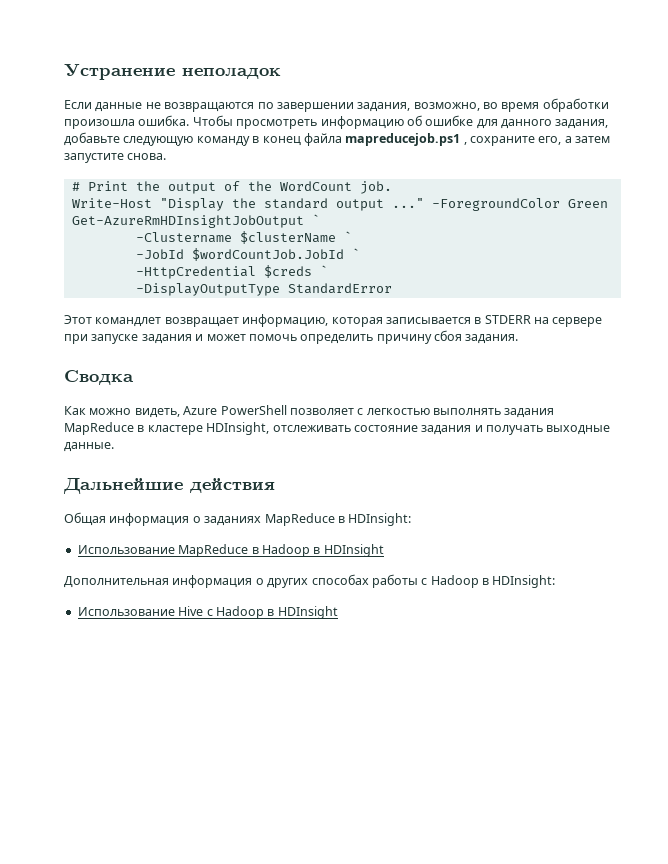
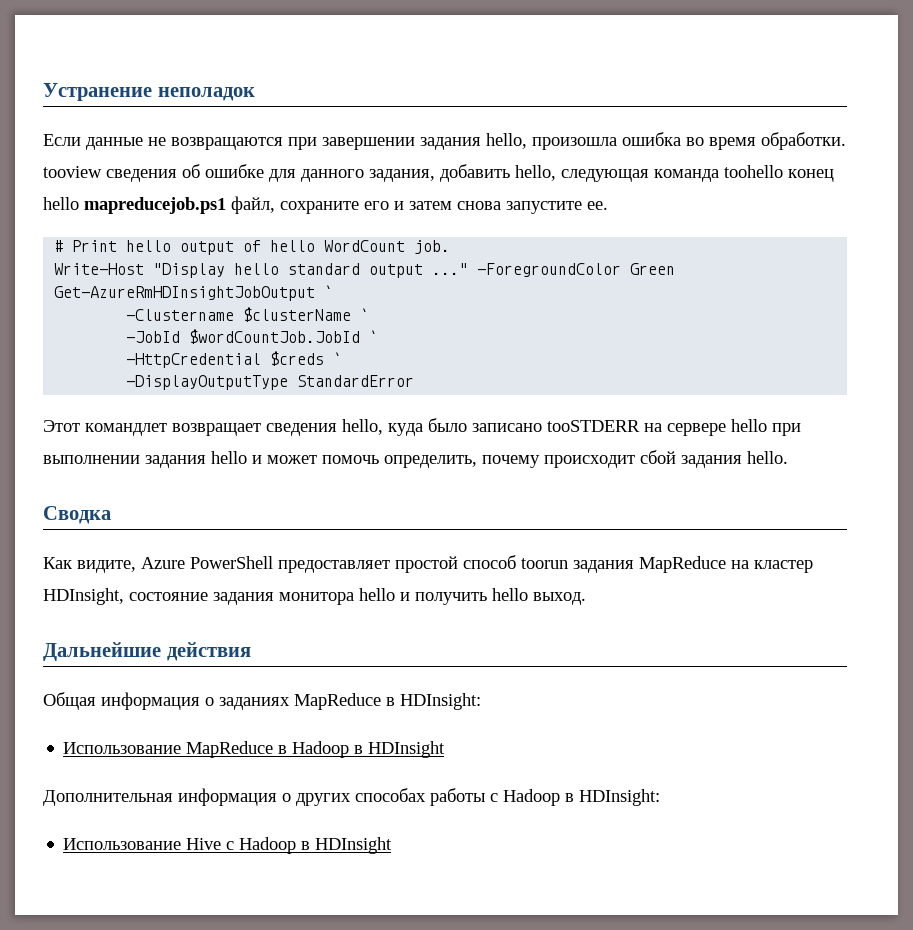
- Если данные не возвращаются по завершении задания, возможно, во время обработки произошла ошибка. Чтобы просмотреть информацию об ошибке для данного задания, добавьте следующую команду в конец файла mapreducejob.ps1 , сохраните его, а затем запустите снова.
+ Если данные не возвращаются при завершении задания hello, произошла ошибка во время обработки. tooview сведения об ошибке для данного задания, добавить hello, следующая команда toohello конец hello mapreducejob.ps1 файл, сохраните его и затем снова запустите ее.
- # Print the output of the WordCount job.
+ # Print hello output of hello WordCount job.
- Write-Host "Display the standard output ..."
+ Write-Host "Display hello standard output ..."
- Этот командлет возвращает информацию, которая записывается в STDERR на сервере при запуске задания и может помочь определить причину сбоя задания.
+ Этот командлет возвращает сведения hello, куда было записано tooSTDERR на сервере hello при выполнении задания hello и может помочь определить, почему происходит сбой задания hello.
  Сводка
- Как можно видеть, Azure PowerShell позволяет с легкостью выполнять задания MapReduce в кластере HDInsight, отслеживать состояние задания и получать выходные данные.
+ Как видите, Azure PowerShell предоставляет простой способ toorun задания MapReduce на кластер HDInsight, состояние задания монитора hello и получить hello выход.

